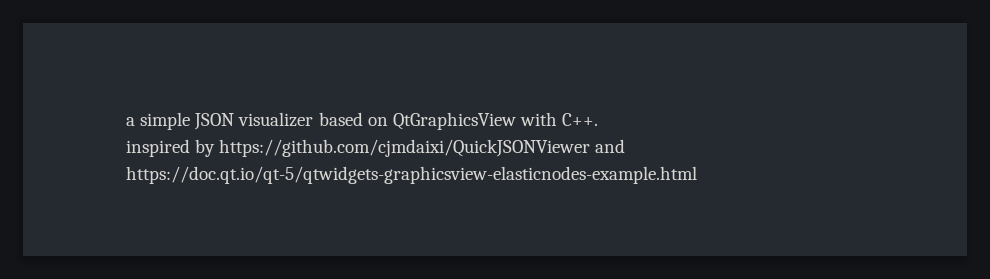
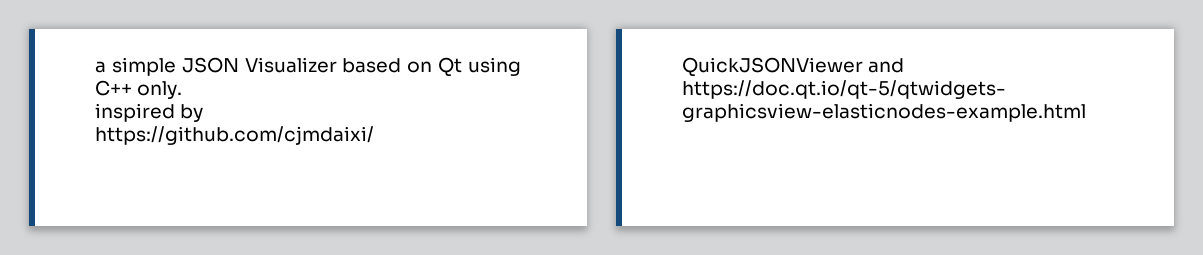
- a simple JSON visualizer based on QtGraphicsView with C++.
+ a simple JSON Visualizer based on Qt using C++ only.

